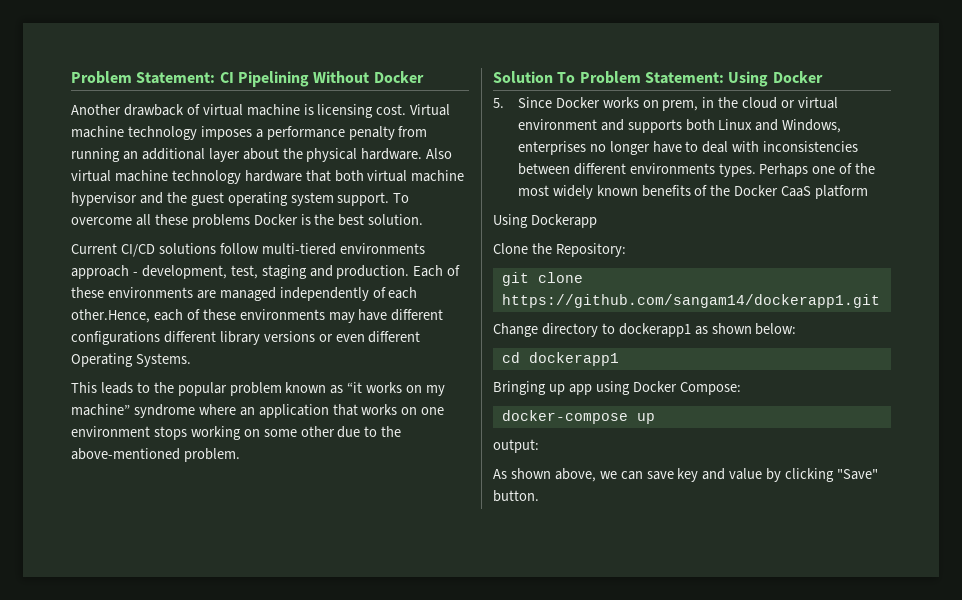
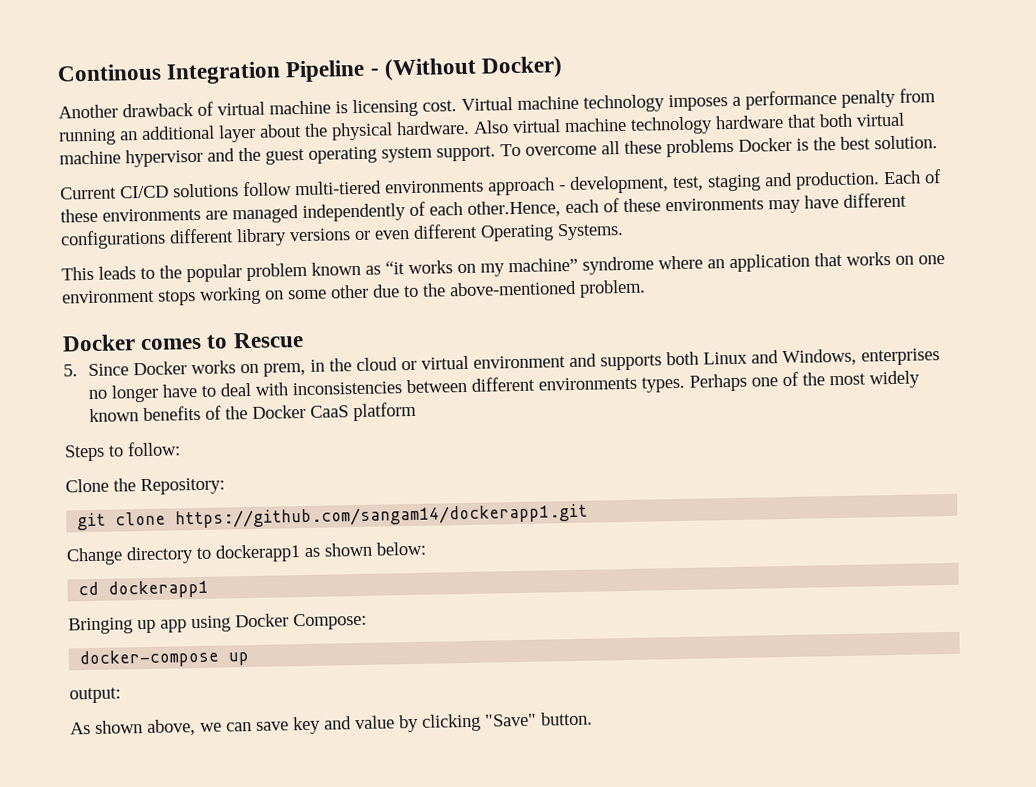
- Problem Statement: CI Pipelining Without Docker
+ Continous Integration Pipeline - (Without Docker)
- Solution To Problem Statement: Using Docker
+ Docker comes to Rescue
- Using Dockerapp
+ Steps to follow:

